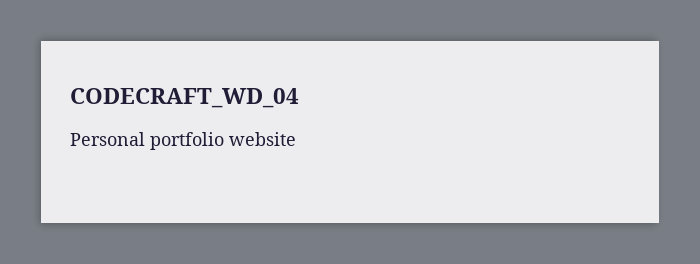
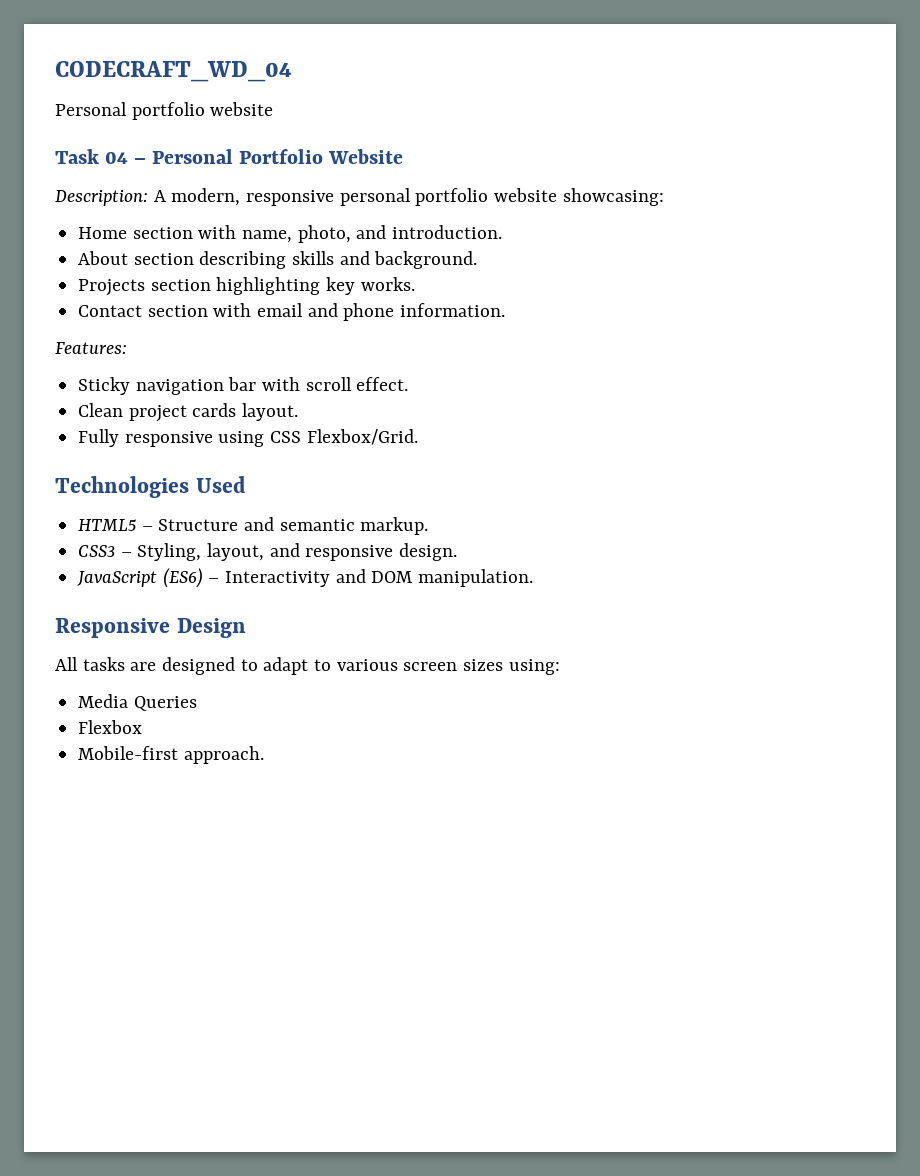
+ Task 04 – Personal Portfolio Website
+ Description: A modern, responsive personal portfolio website showcasing:
+ Home section with name, photo, and introduction.
+ About section describing skills and background.
+ Projects section highlighting key works.
+ Contact section with email and phone information.
+ Features:
+ Sticky navigation bar with scroll effect.
+ Clean project cards layout.
+ Fully responsive using CSS Flexbox/Grid.
+ Technologies Used
+ HTML5 – Structure and semantic markup.
+ CSS3 – Styling, layout, and responsive design.
+ JavaScript (ES6) – Interactivity and DOM manipulation.
+ Responsive Design
+ All tasks are designed to adapt to various screen sizes using:
+ Media Queries
+ Flexbox
+ Mobile-first approach.

